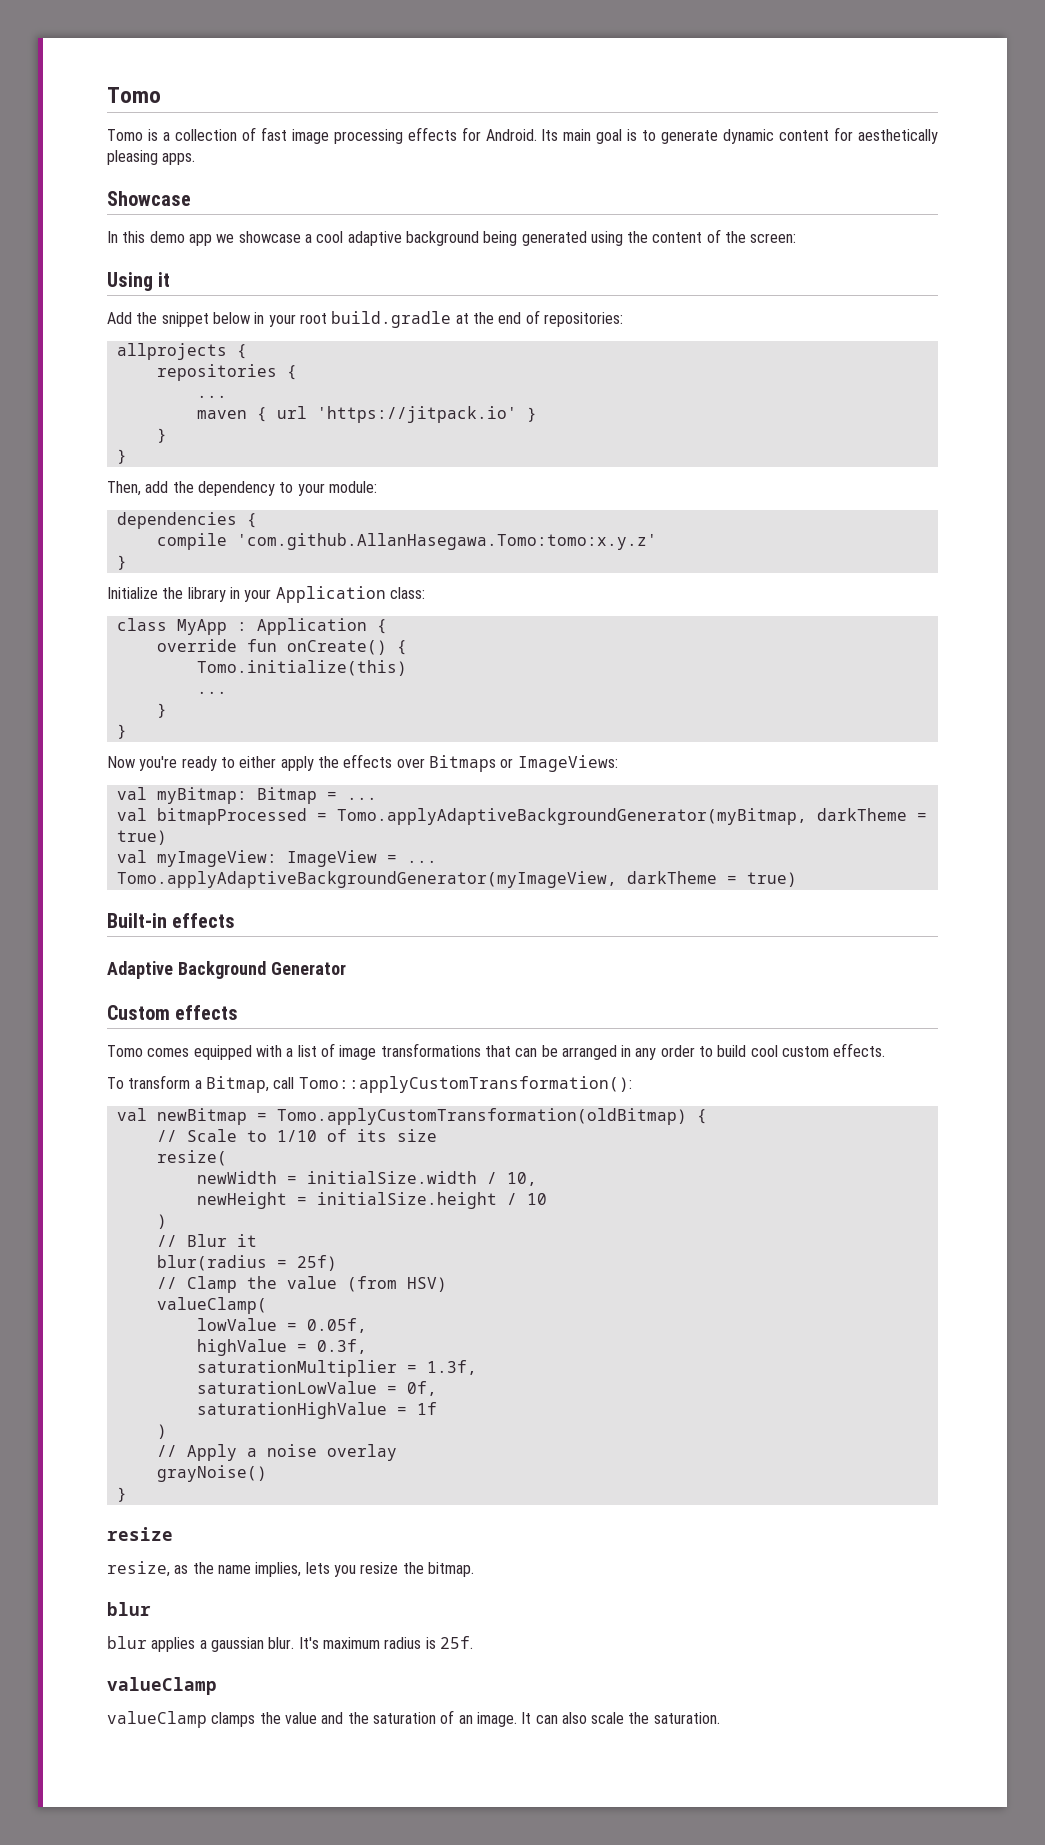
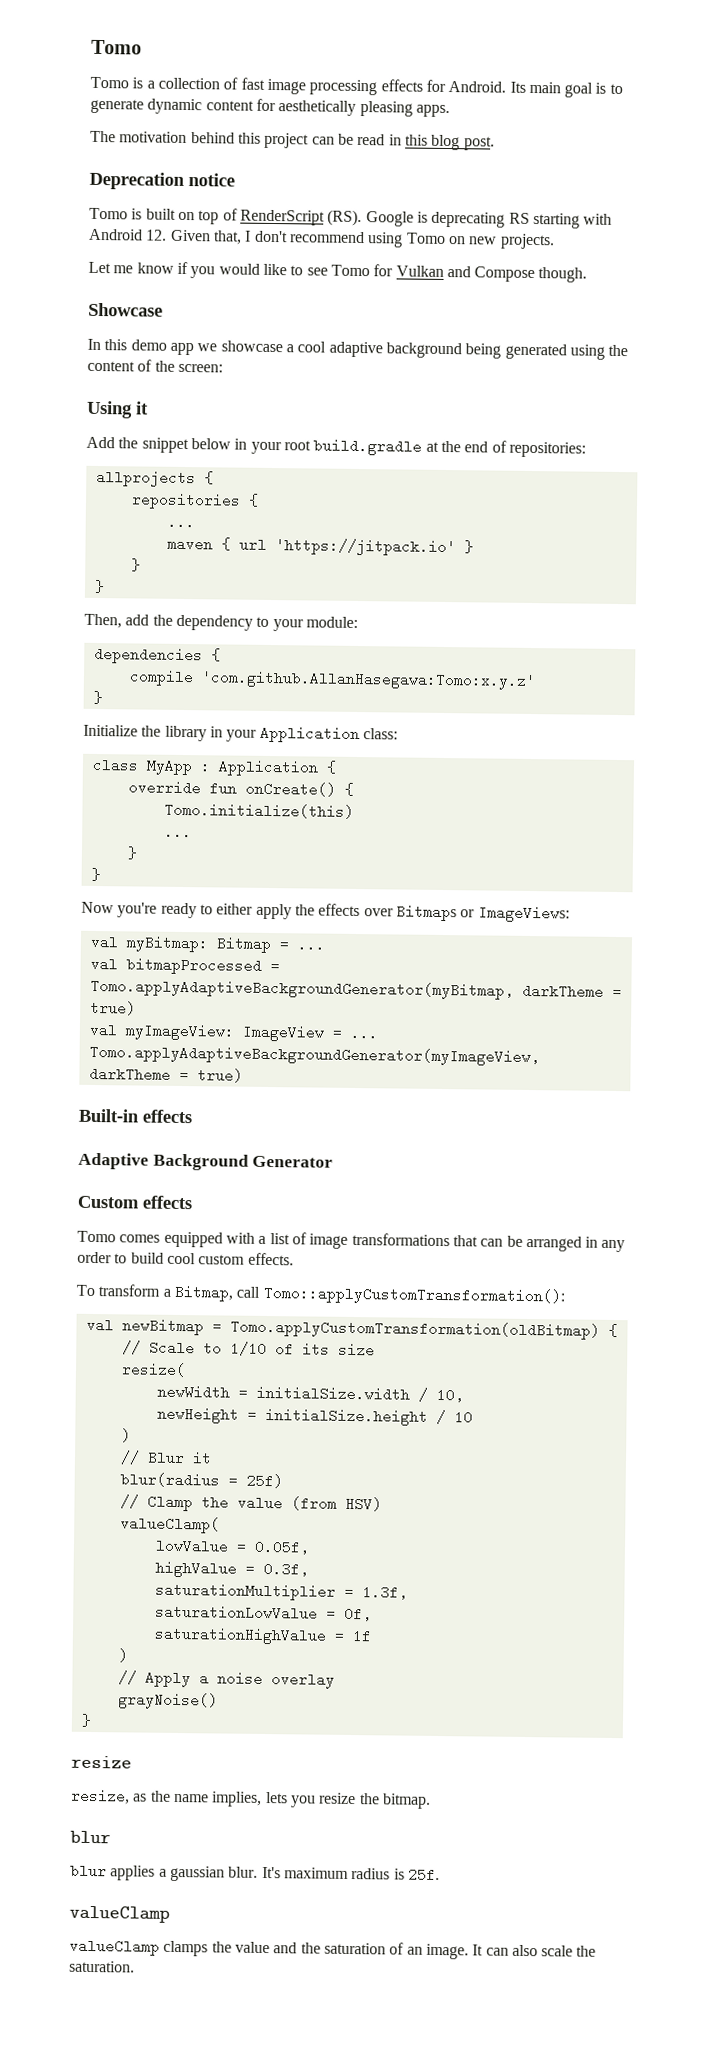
+ The motivation behind this project can be read in this blog post.
+ Deprecation notice
+ Tomo is built on top of RenderScript (RS). Google is deprecating RS starting with Android 12. Given that, I don't recommend using Tomo on new projects.
+ Let me know if you would like to see Tomo for Vulkan and Compose though.
- compile 'com.github.AllanHasegawa.Tomo:tomo:x.y.z'
+ compile 'com.github.AllanHasegawa:Tomo:x.y.z'

